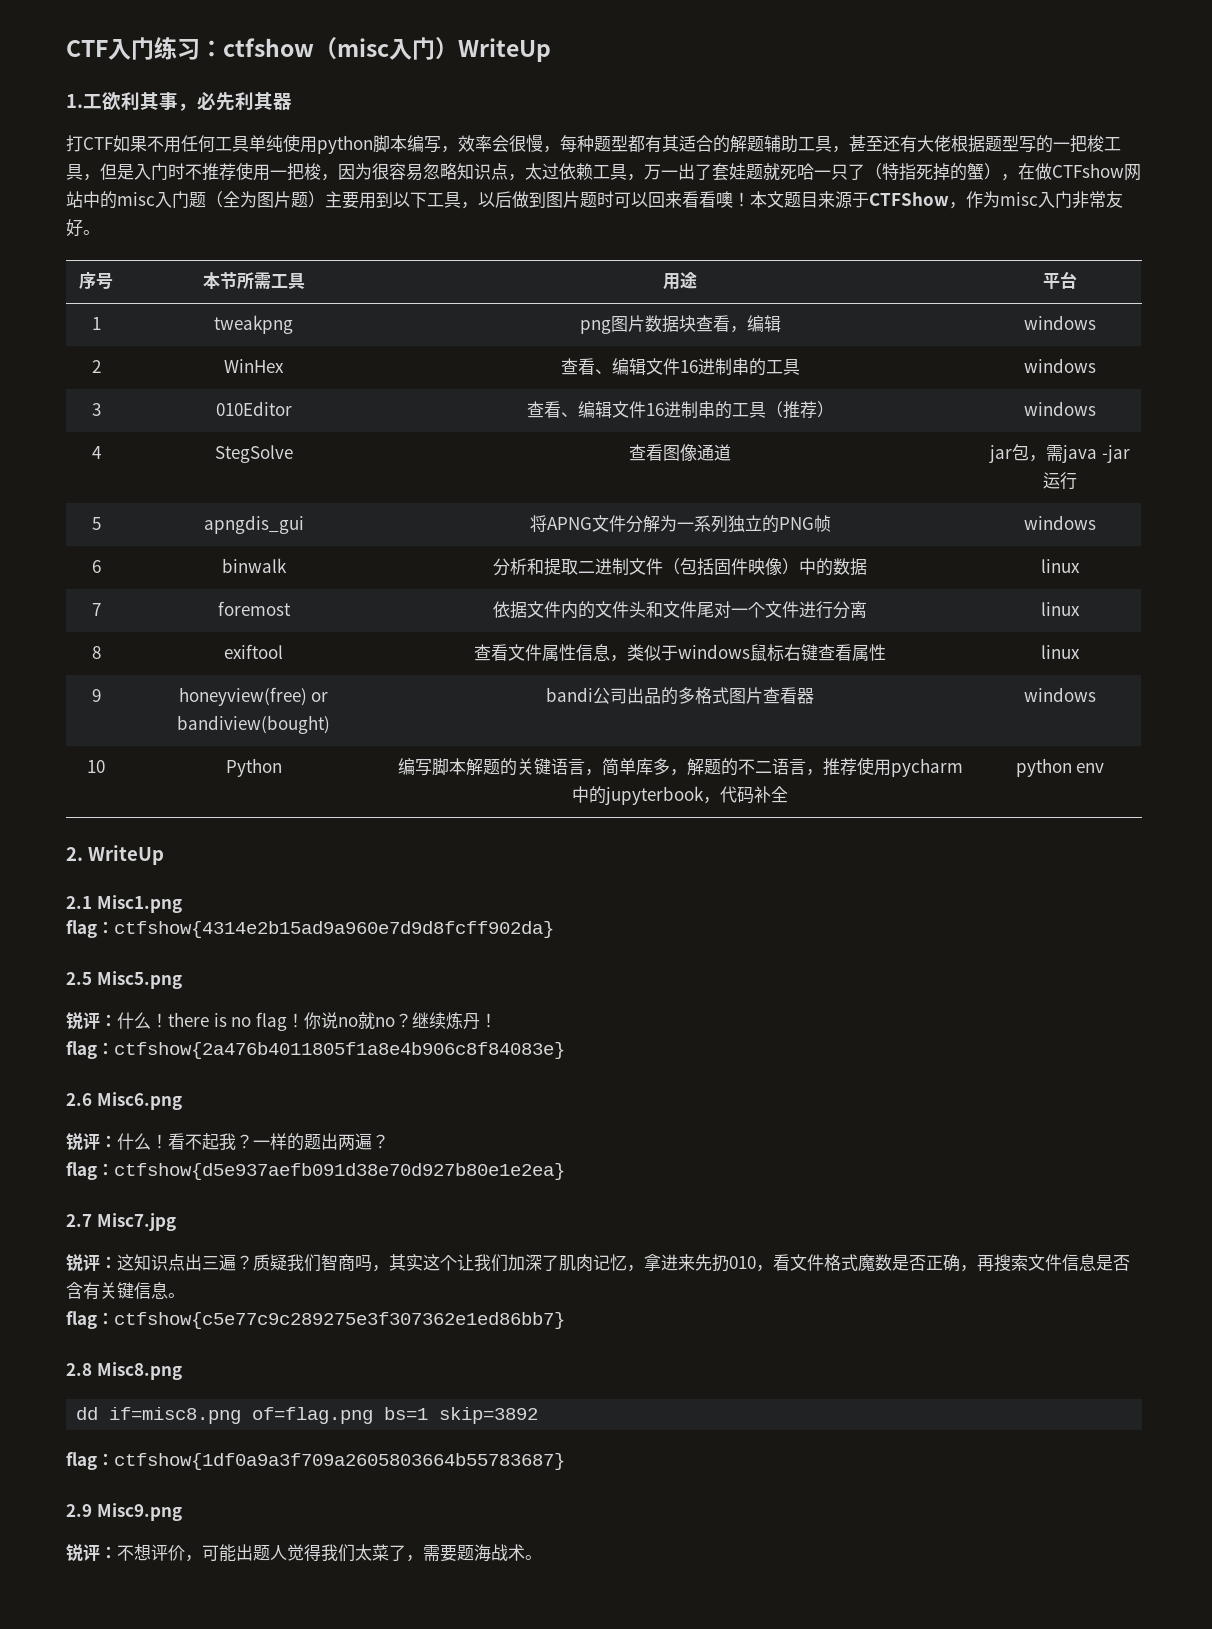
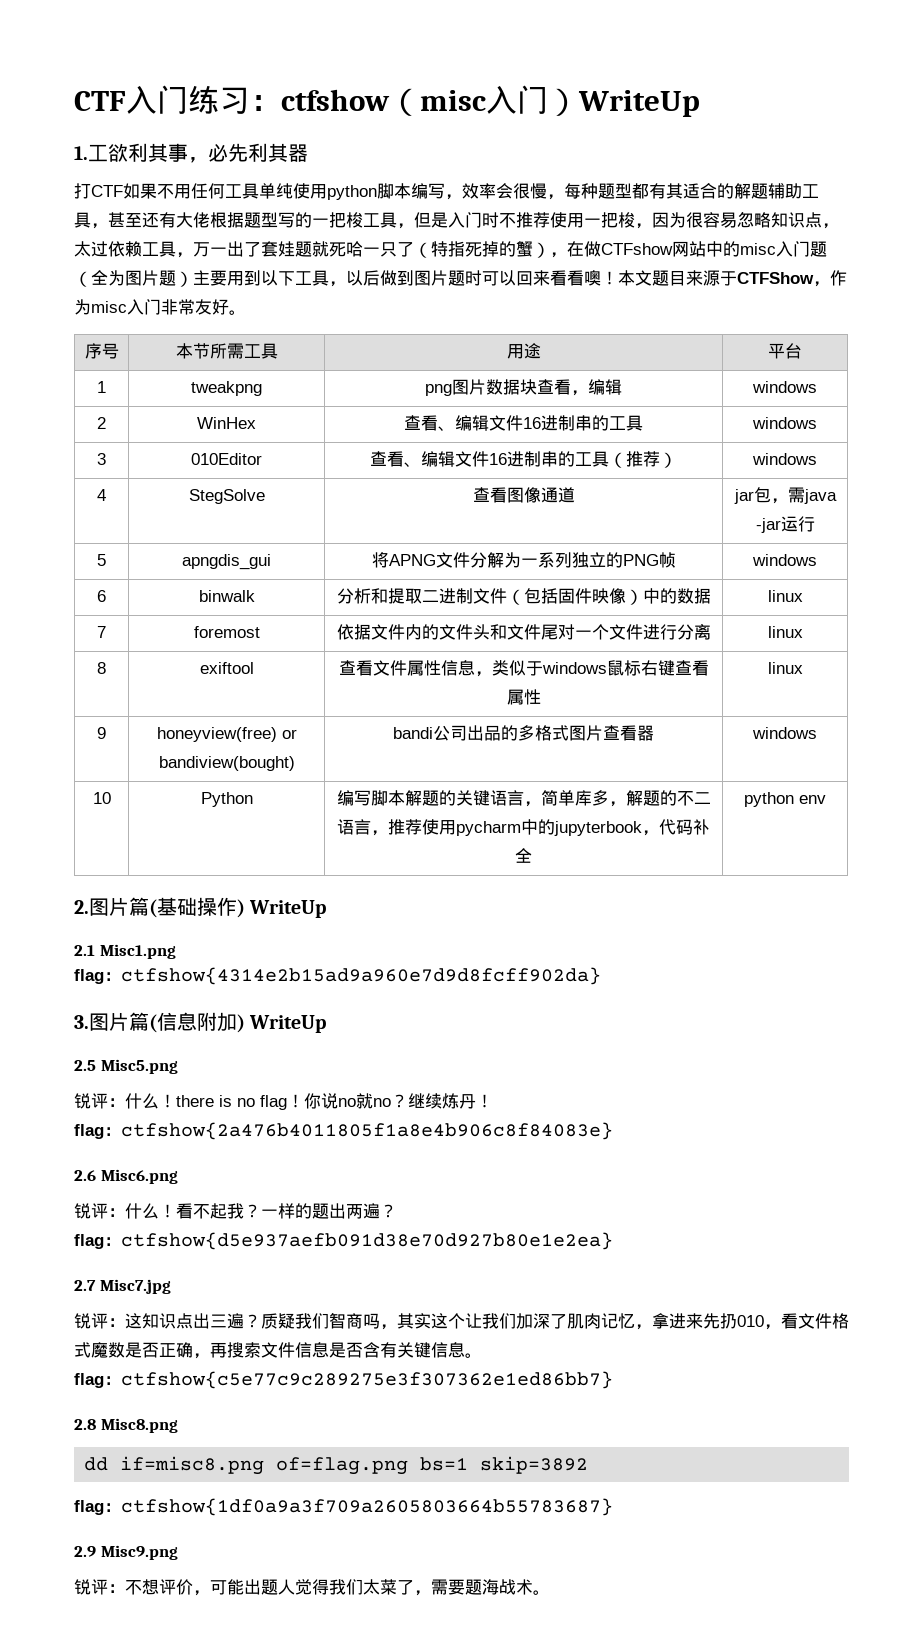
- 2. WriteUp
+ 2.图片篇(基础操作) WriteUp
+ 3.图片篇(信息附加) WriteUp

